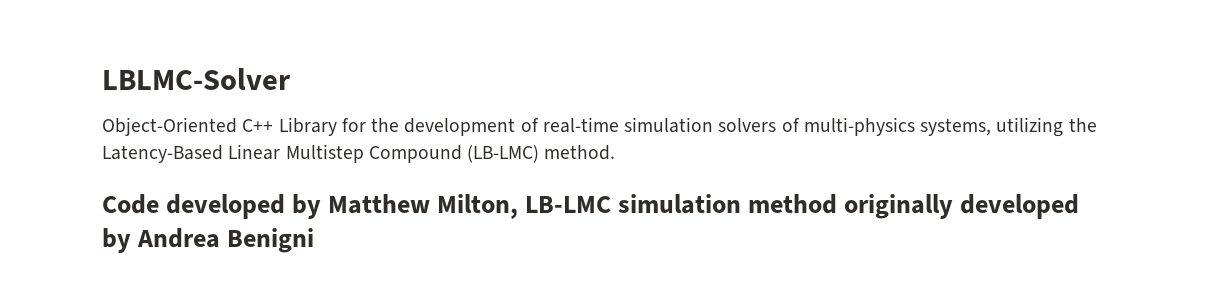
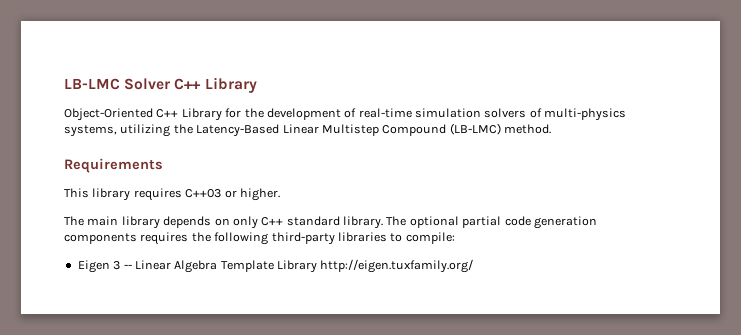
- LBLMC-Solver
+ LB-LMC Solver C++ Library
- Code developed by Matthew Milton, LB-LMC simulation method originally developed by Andrea Benigni
+ Requirements
+ This library requires C++03 or higher.
+ The main library depends on only C++ standard library. The optional partial code generation components requires the following third-party libraries to compile:
+ Eigen 3 -- Linear Algebra Template Library http://eigen.tuxfamily.org/

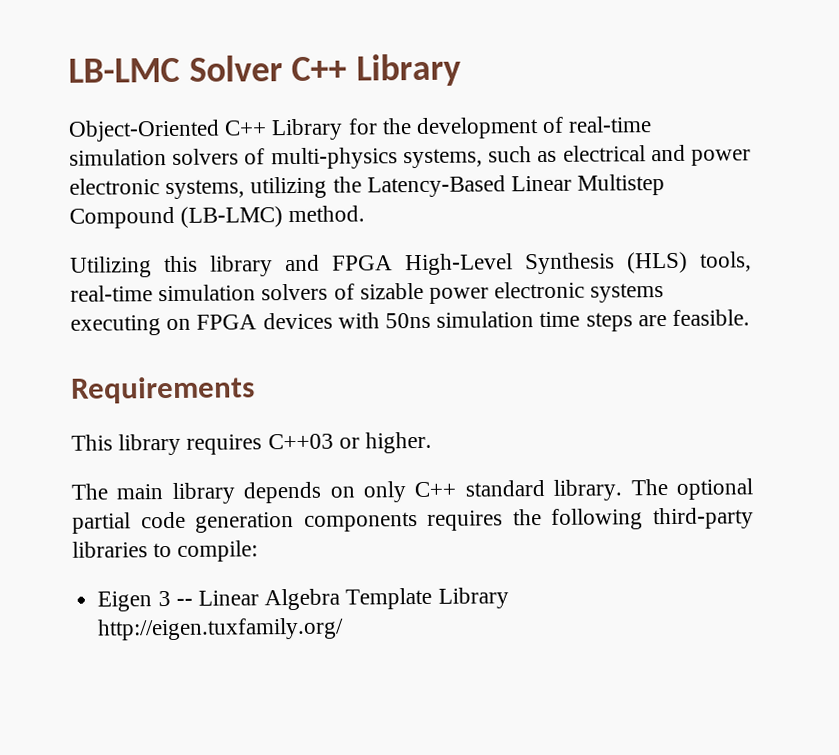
- Object-Oriented C++ Library for the development of real-time simulation solvers of multi-physics systems, utilizing the Latency-Based Linear Multistep Compound (LB-LMC) method.
+ Object-Oriented C++ Library for the development of real-time simulation solvers of multi-physics systems, such as electrical and power electronic systems, utilizing the Latency-Based Linear Multistep Compound (LB-LMC) method.
+ Utilizing this library and FPGA High-Level Synthesis (HLS) tools, real-time simulation solvers of sizable power electronic systems executing on FPGA devices with 50ns simulation time steps are feasible.

